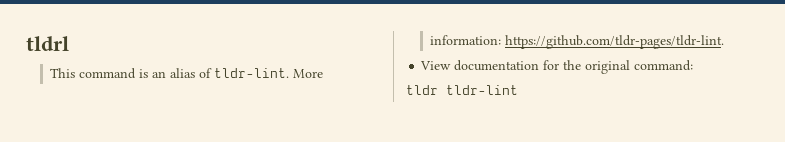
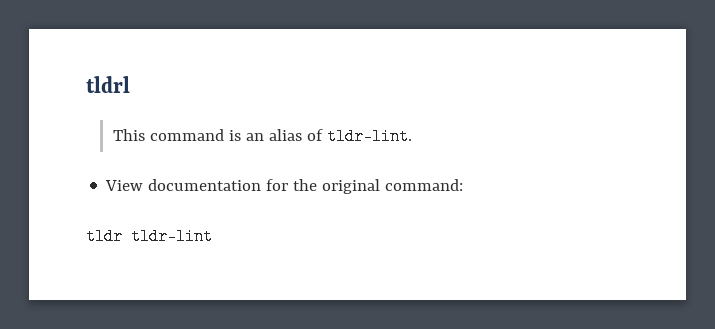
- More information: https://github.com/tldr-pages/tldr-lint.

